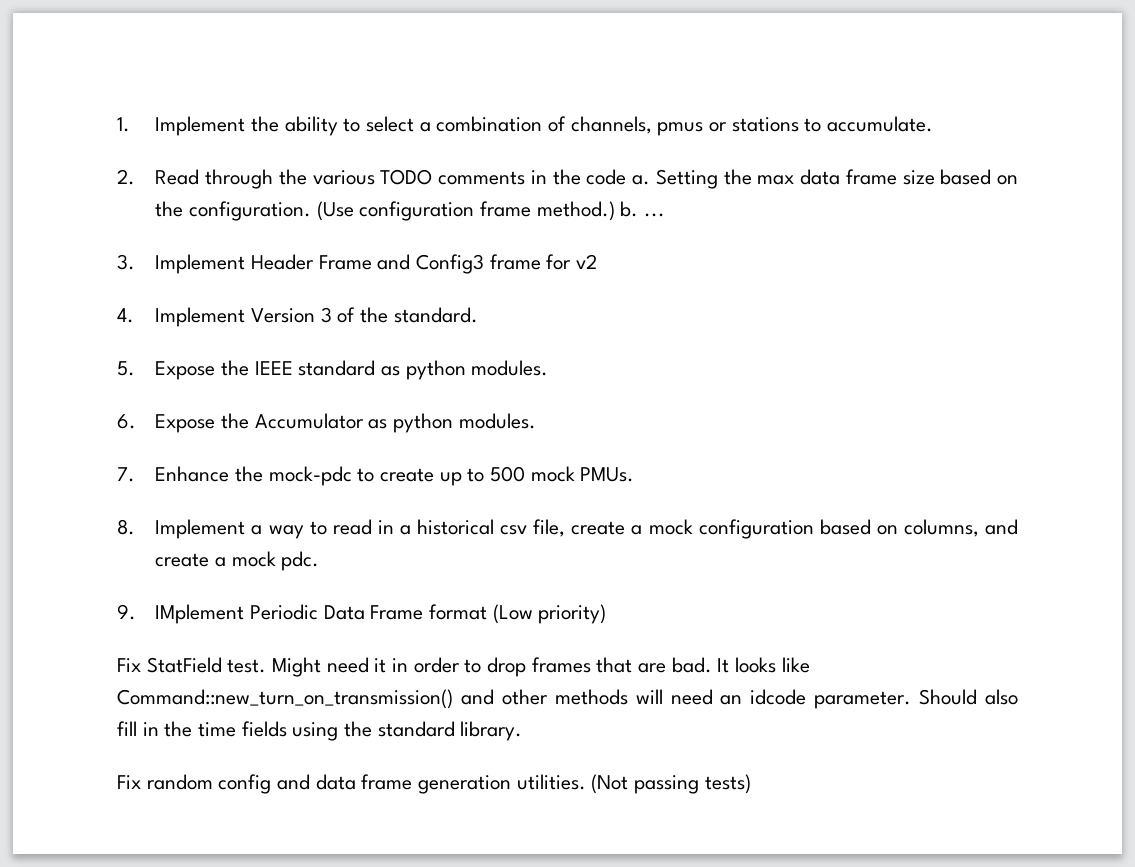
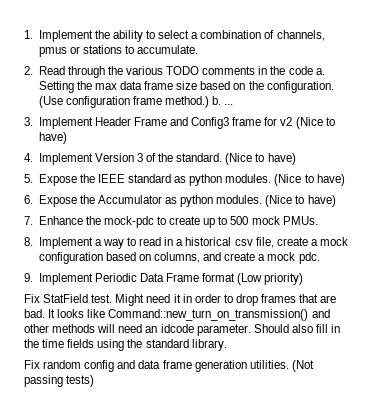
- 3. Implement Header Frame and Config3 frame for v2
+ 3. Implement Header Frame and Config3 frame for v2 (Nice to have)
- 4. Implement Version 3 of the standard.
+ 4. Implement Version 3 of the standard. (Nice to have)
- 5. Expose the IEEE standard as python modules.
+ 5. Expose the IEEE standard as python modules. (Nice to have)
- 6. Expose the Accumulator as python modules.
+ 6. Expose the Accumulator as python modules. (Nice to have)
- 9. IMplement Periodic Data Frame format (Low priority)
+ 9. Implement Periodic Data Frame format (Low priority)

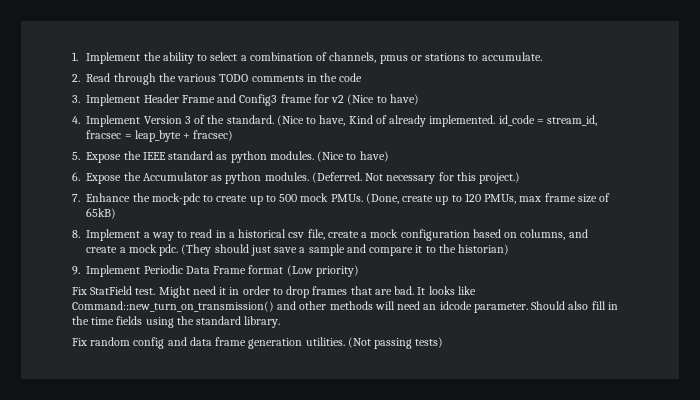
- 2. Read through the various TODO comments in the code a. Setting the max data frame size based on the configuration. (Use configuration frame method.) b. ...
+ 2. Read through the various TODO comments in the code
- 4. Implement Version 3 of the standard. (Nice to have)
+ 4. Implement Version 3 of the standard. (Nice to have, Kind of already implemented. id_code = stream_id, fracsec = leap_byte + fracsec)
- 6. Expose the Accumulator as python modules. (Nice to have)
+ 6. Expose the Accumulator as python modules. (Deferred. Not necessary for this project.)
+ (Done, create up to 120 PMUs, max frame size of 65kB)
+ (They should just save a sample and compare it to the historian)

